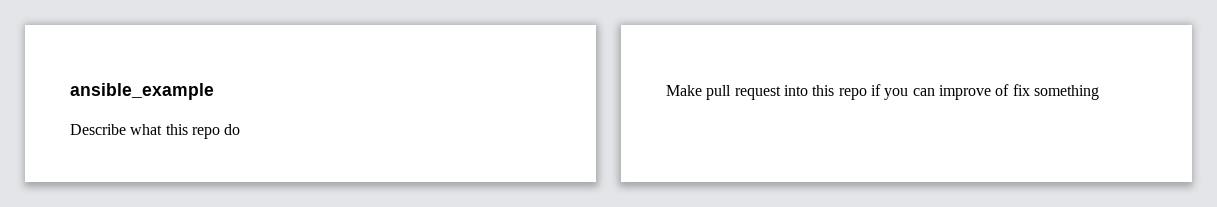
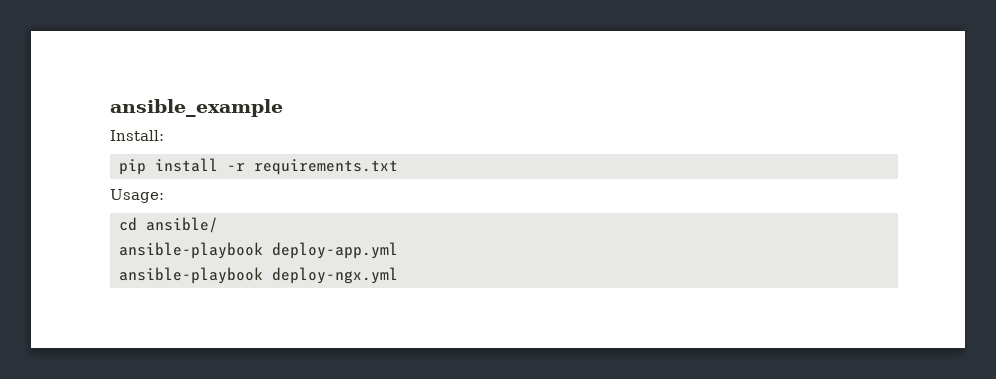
- Describe what this repo do
- Make pull request into this repo if you can improve of fix something
+ Install:
+ pip install -r requirements.txt
+ Usage:
+ cd ansible/
+ ansible-playbook deploy-app.yml
+ ansible-playbook deploy-ngx.yml

